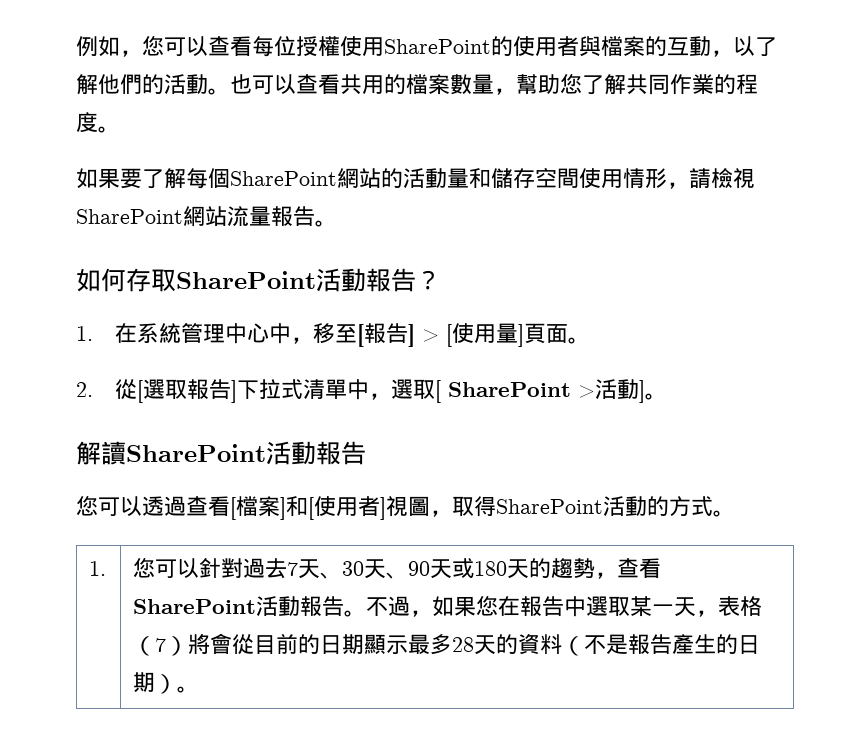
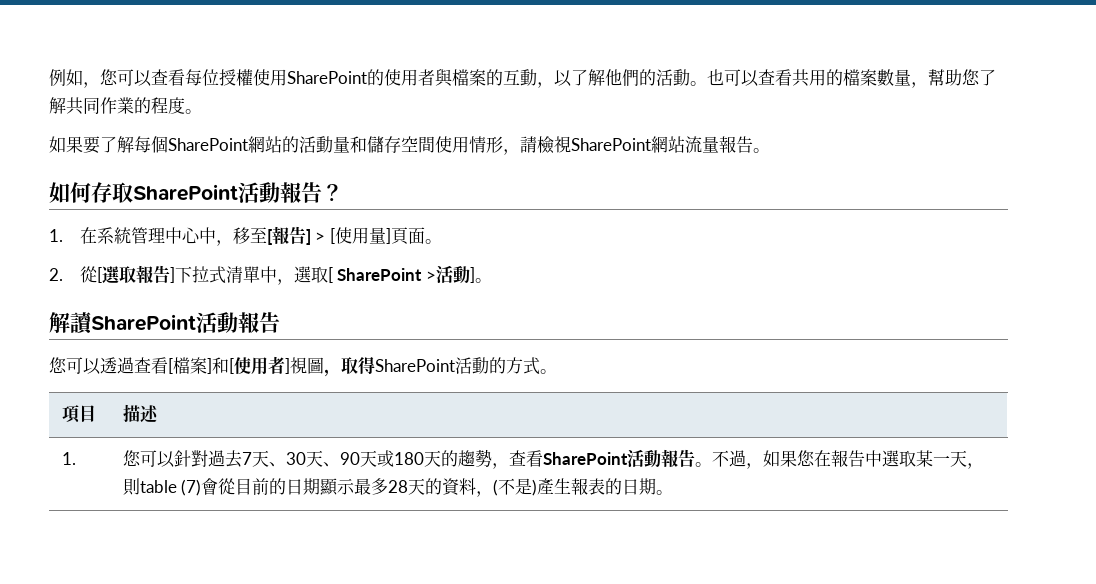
+ 項目 | 描述
- 不過，如果您在報告中選取某一天，表格（7）將會從目前的日期顯示最多28天的資料（不是報告產生的日期）。
+ 不過，如果您在報告中選取某一天，則table (7)會從目前的日期顯示最多28天的資料，(不是)產生報表的日期。

